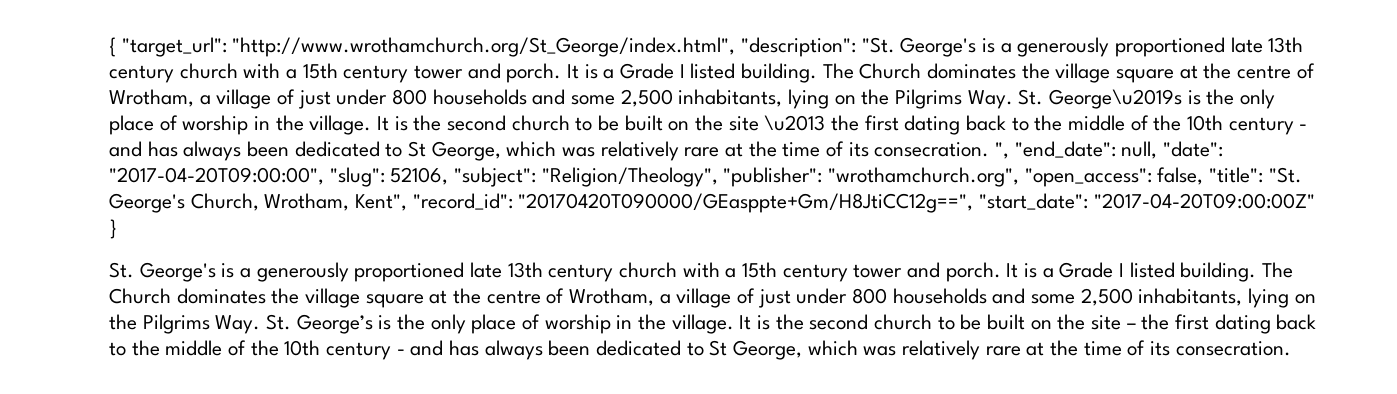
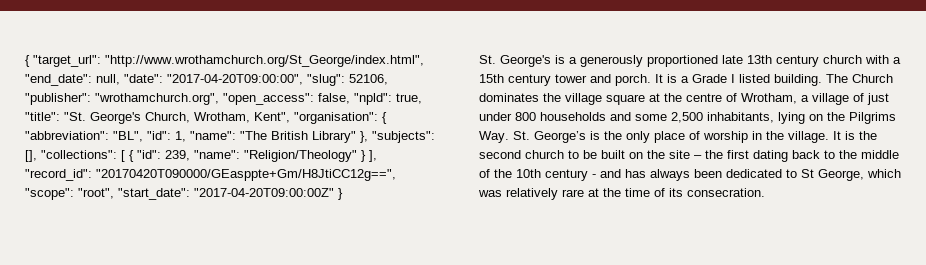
- { "target_url": "http://www.wrothamchurch.org/St_George/index.html", "description": "St. George's is a generously proportioned late 13th century church with a 15th century tower and porch. It is a Grade I listed building. The Church dominates the village square at the centre of Wrotham, a village of just under 800 households and some 2,500 inhabitants, lying on the Pilgrims Way. St. George\u2019s is the only place of worship in the village. It is the second church to be built on the site \u2013 the first dating back to the middle of the 10th century - and has always been dedicated to St George, which was relatively rare at the time of its consecration. ", "end_date": null, "date": "2017-04-20T09:00:00", "slug": 52106, "subject": "Religion/Theology", "publisher": "wrothamchurch.org", "open_access": false, "title": "St. George's Church, Wrotham, Kent", "record_id": "20170420T090000/GEasppte+Gm/H8JtiCC12g==", "start_date": "2017-04-20T09:00:00Z" }
+ { "target_url": "http://www.wrothamchurch.org/St_George/index.html", "end_date": null, "date": "2017-04-20T09:00:00", "slug": 52106, "publisher": "wrothamchurch.org", "open_access": false, "npld": true, "title": "St. George's Church, Wrotham, Kent", "organisation": { "abbreviation": "BL", "id": 1, "name": "The British Library" }, "subjects": [], "collections": [ { "id": 239, "name": "Religion/Theology" } ], "record_id": "20170420T090000/GEasppte+Gm/H8JtiCC12g==", "scope": "root", "start_date": "2017-04-20T09:00:00Z" }

